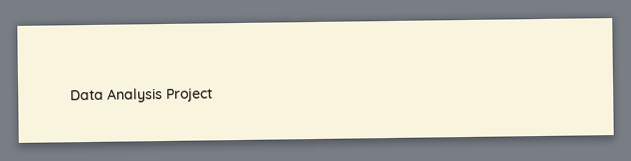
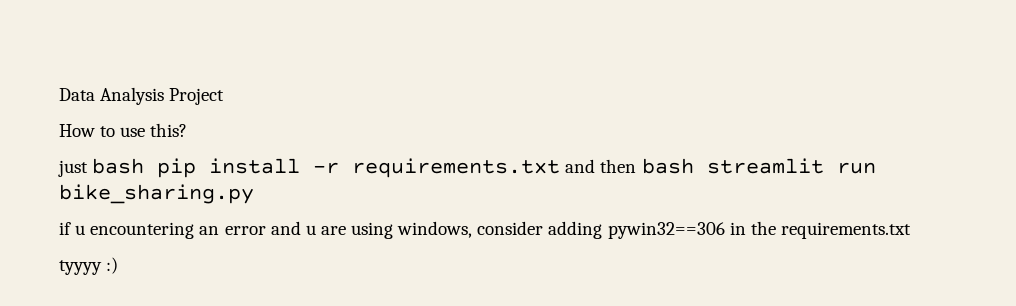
+ How to use this?
+ just bash pip install -r requirements.txt and then bash streamlit run bike_sharing.py
+ if u encountering an error and u are using windows, consider adding pywin32==306 in the requirements.txt
+ tyyyy :)

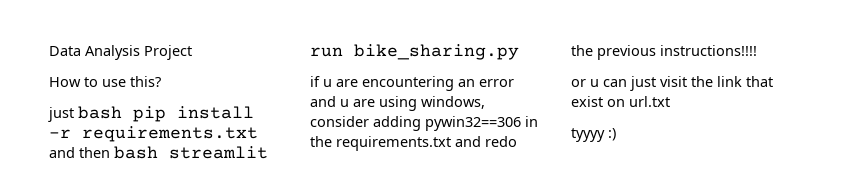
- if u encountering an error and u are using windows, consider adding pywin32==306 in the requirements.txt
+ if u are encountering an error and u are using windows, consider adding pywin32==306 in the requirements.txt and redo the previous instructions!!!!
+ or u can just visit the link that exist on url.txt

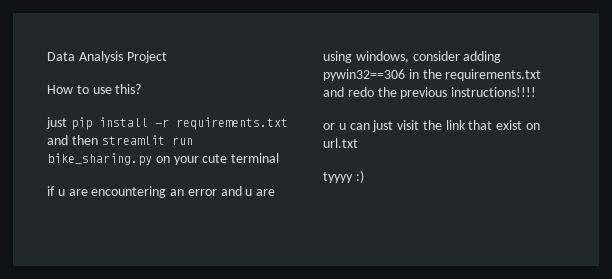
- just bash pip install -r requirements.txt and then bash streamlit run bike_sharing.py
+ just pip install -r requirements.txt and then streamlit run bike_sharing.py on your cute terminal

